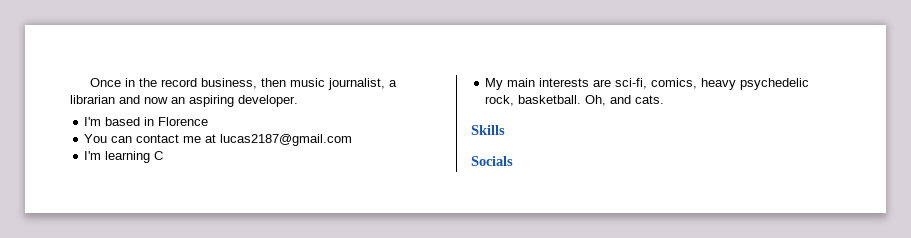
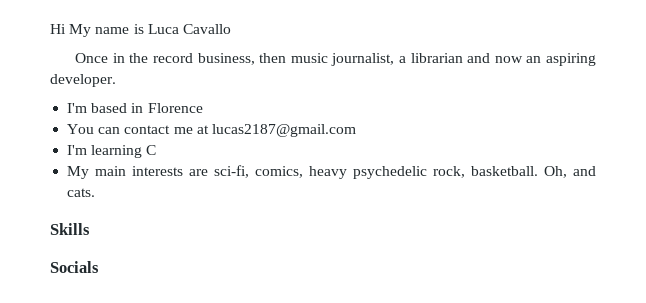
+ Hi My name is Luca Cavallo

